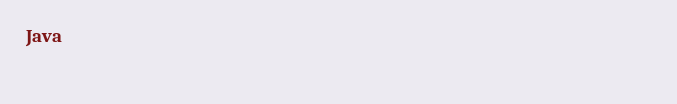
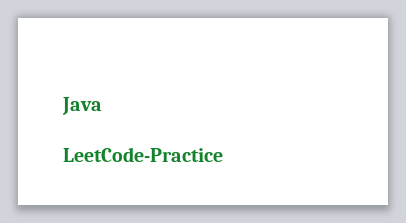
+ LeetCode-Practice

